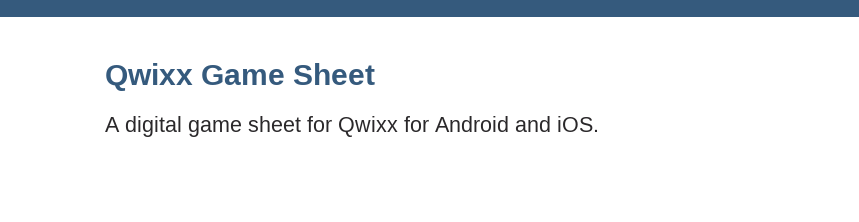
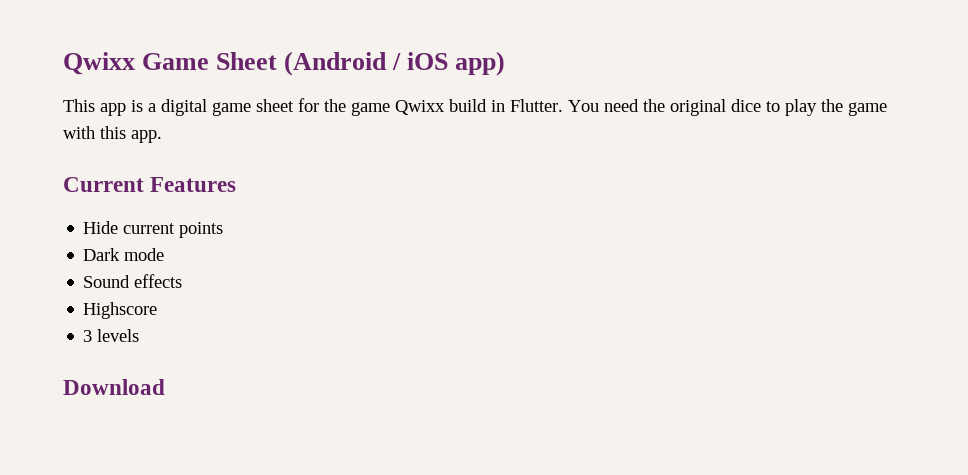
- Qwixx Game Sheet
- A digital game sheet for Qwixx for Android and iOS.
+ Qwixx Game Sheet (Android / iOS app)
+ This app is a digital game sheet for the game Qwixx build in Flutter. You need the original dice to play the game with this app.
+ Current Features
+ Hide current points
+ Dark mode
+ Sound effects
+ Highscore
+ 3 levels
+ Download

